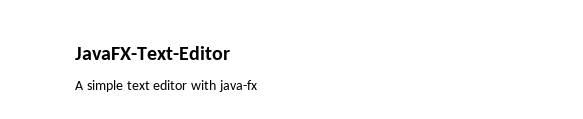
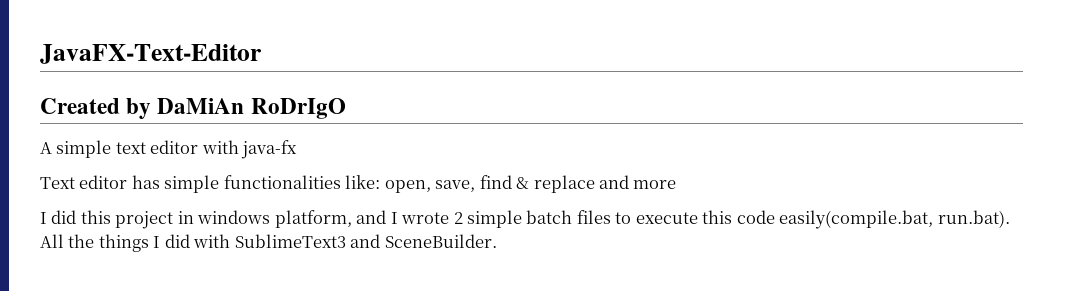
+ Created by DaMiAn RoDrIgO
+ Text editor has simple functionalities like: open, save, find & replace and more
+ I did this project in windows platform, and I wrote 2 simple batch files to execute this code easily(compile.bat, run.bat). All the things I did with SublimeText3 and SceneBuilder.

